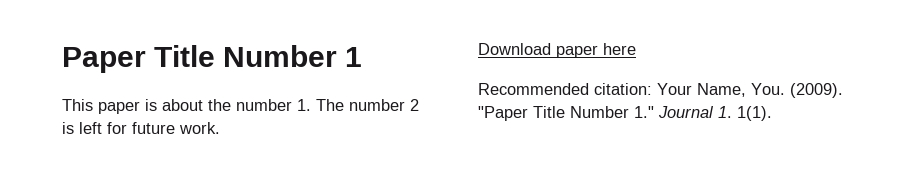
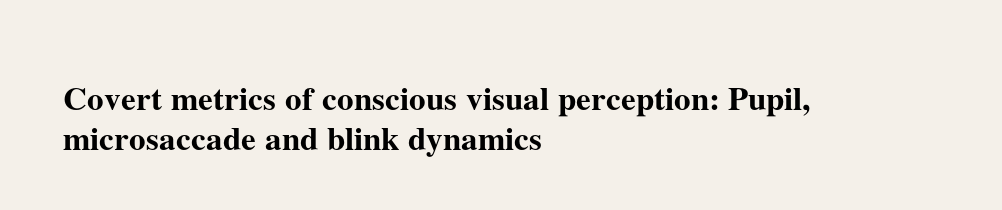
- Paper Title Number 1
- This paper is about the number 1. The number 2 is left for future work.
- Download paper here
- Recommended citation: Your Name, You. (2009). "Paper Title Number 1." Journal 1. 1(1).
+ Covert metrics of conscious visual perception: Pupil, microsaccade and blink dynamics

